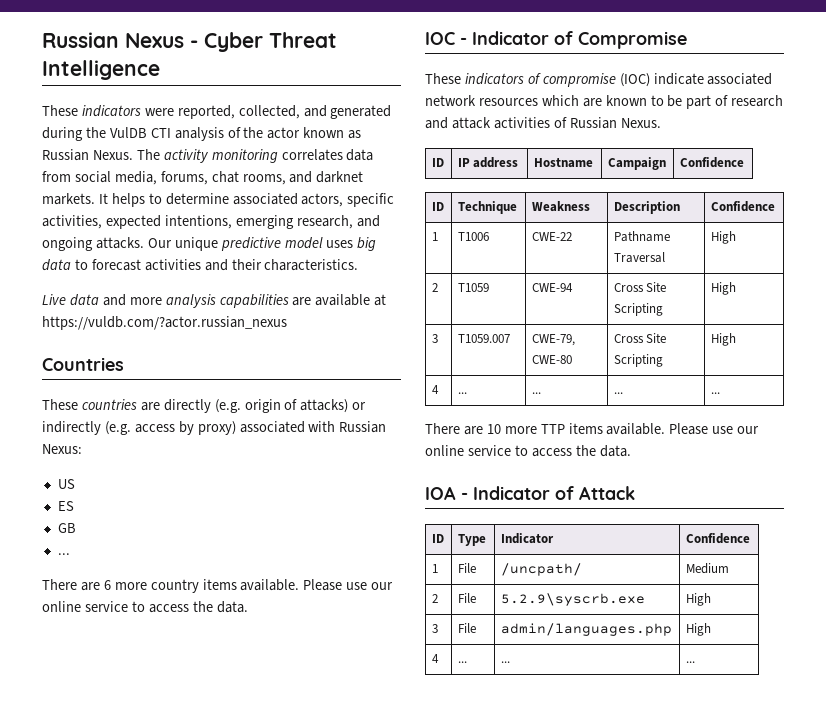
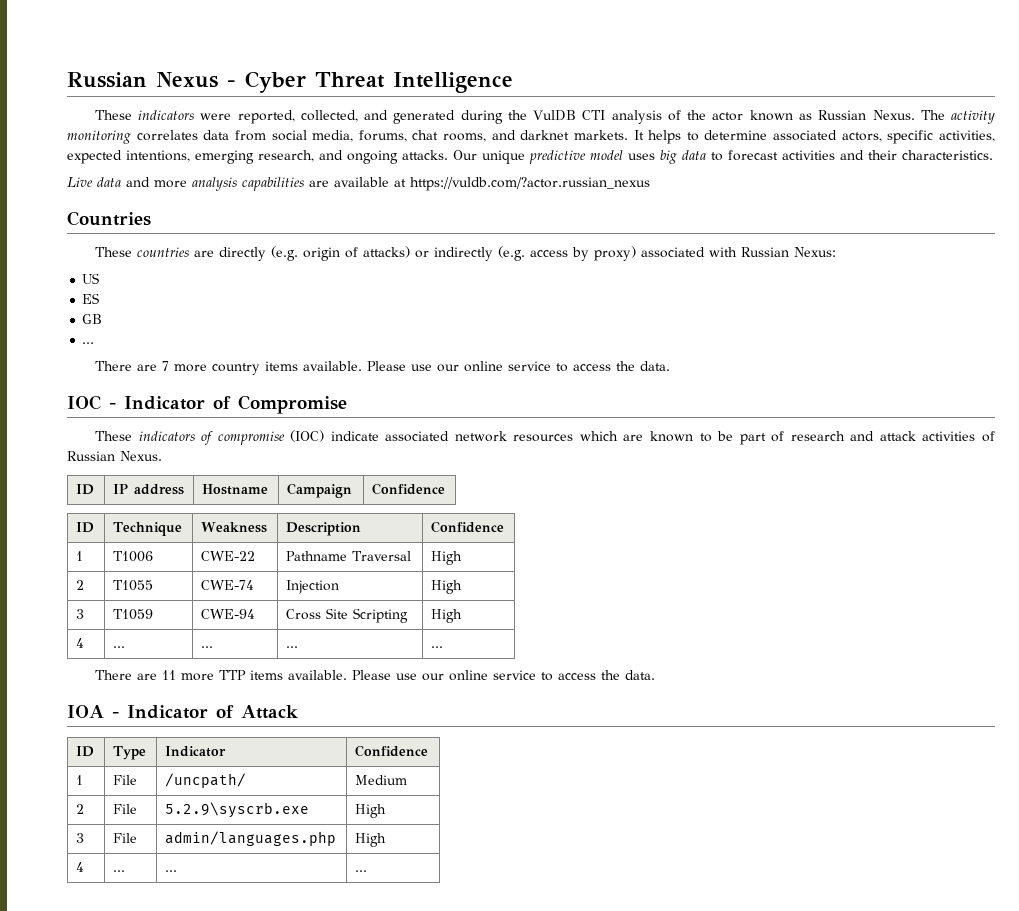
- There are 6 more country items available.
+ There are 7 more country items available.
- 2 | T1059 | CWE-94 | Cross Site Scripting | High
- 3 | T1059.007 | CWE-79, CWE-80 | Cross Site Scripting | High
+ 2 | T1055 | CWE-74 | Injection | High
+ 3 | T1059 | CWE-94 | Cross Site Scripting | High
- There are 10 more TTP items available.
+ There are 11 more TTP items available.

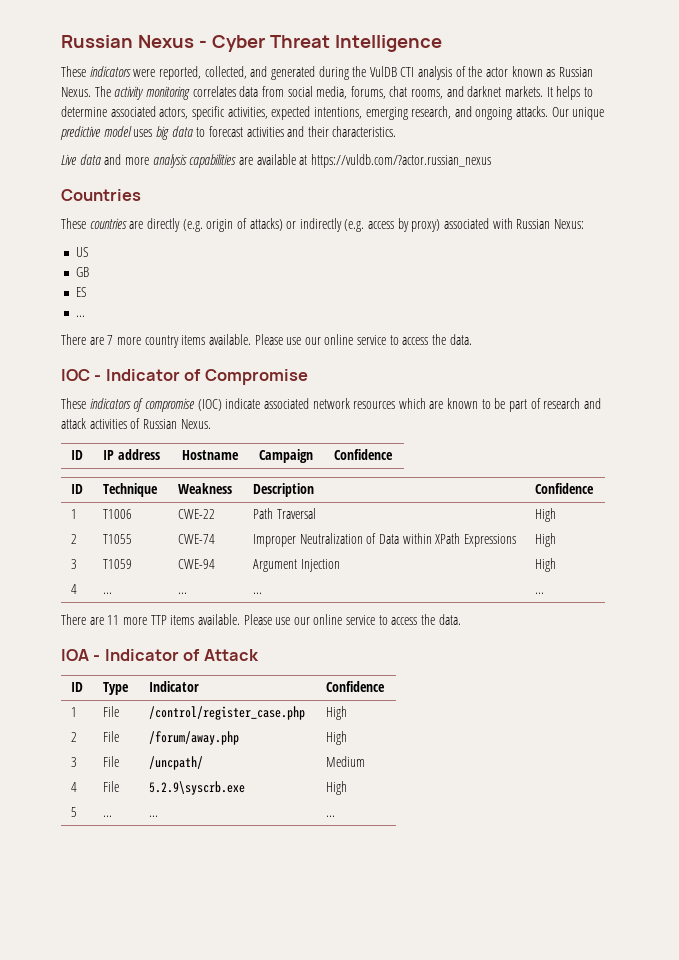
+ GB
- GB
- 1 | T1006 | CWE-22 | Pathname Traversal | High
+ 1 | T1006 | CWE-22 | Path Traversal | High
- 2 | T1055 | CWE-74 | Injection | High
+ 2 | T1055 | CWE-74 | Improper Neutralization of Data within XPath Expressions | High
- 3 | T1059 | CWE-94 | Cross Site Scripting | High
+ 3 | T1059 | CWE-94 | Argument Injection | High
- 1 | File | /uncpath/ | Medium
+ 1 | File | /control/register_case.php | High
+ 2 | File | /forum/away.php | High
+ 3 | File | /uncpath/ | Medium
- 2 | File | 5.2.9\syscrb.exe | High
+ 4 | File | 5.2.9\syscrb.exe | High
- 3 | File | admin/languages.php | High
- 4 | ... | ... | ...
+ 5 | ... | ... | ...

